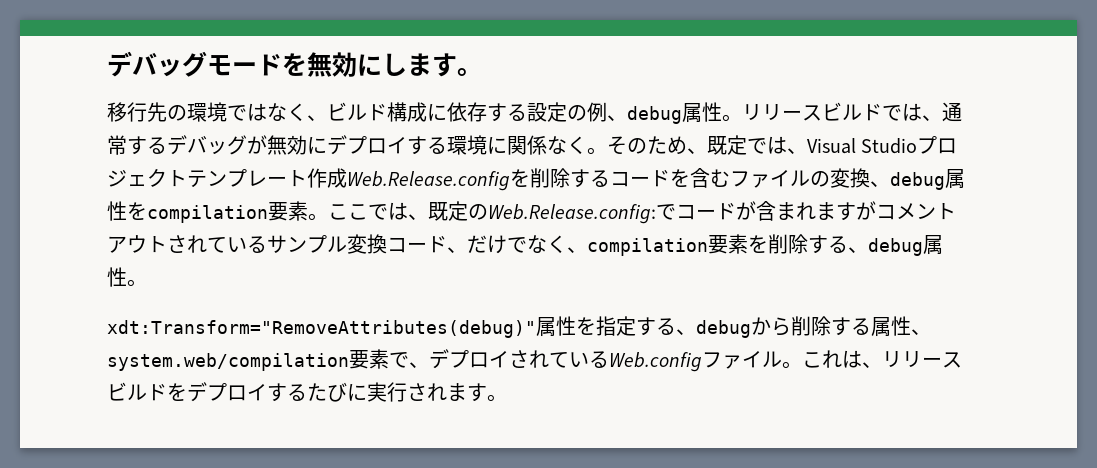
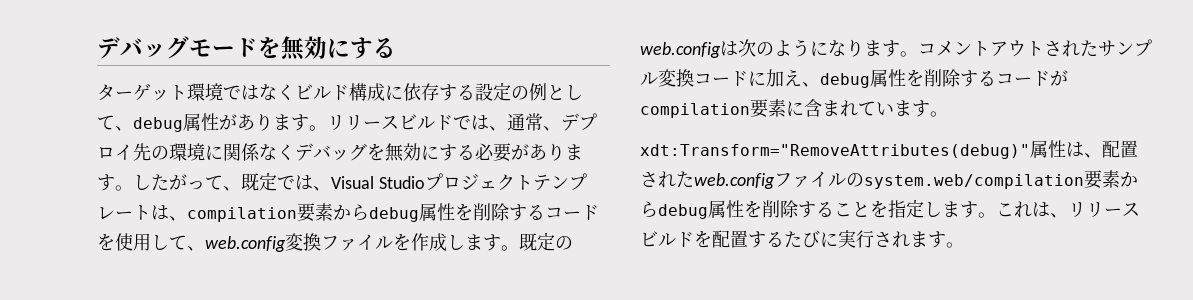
- デバッグモードを無効にします。
- 移行先の環境ではなく、ビルド構成に依存する設定の例、debug属性。
+ デバッグモードを無効にする
+ ターゲット環境ではなくビルド構成に依存する設定の例として、debug属性があります。
- リリースビルドでは、通常するデバッグが無効にデプロイする環境に関係なく。そのため、既定では、Visual Studioプロジェクトテンプレート作成Web.Release.configを削除するコードを含むファイルの変換、debug属性をcompilation要素。ここでは、既定のWeb.Release.config:でコードが含まれますがコメントアウトされているサンプル変換コード、だけでなく、compilation要素を削除する、debug属性。
- xdt:Transform="RemoveAttributes(debug)"属性を指定する、debugから削除する属性、system.web/compilation要素で、デプロイされているWeb.configファイル。
+ リリースビルドでは、通常、デプロイ先の環境に関係なくデバッグを無効にする必要があります。したがって、既定では、Visual Studioプロジェクトテンプレートは、compilation要素からdebug属性を削除するコードを使用して、web.config変換ファイルを作成します。既定のweb.configは次のようになります。コメントアウトされたサンプル変換コードに加え、debug属性を削除するコードがcompilation要素に含まれています。
+ xdt:Transform="RemoveAttributes(debug)"属性は、配置されたweb.configファイルのsystem.web/compilation要素からdebug属性を削除することを指定します。
- これは、リリースビルドをデプロイするたびに実行されます。
+ これは、リリースビルドを配置するたびに実行されます。

